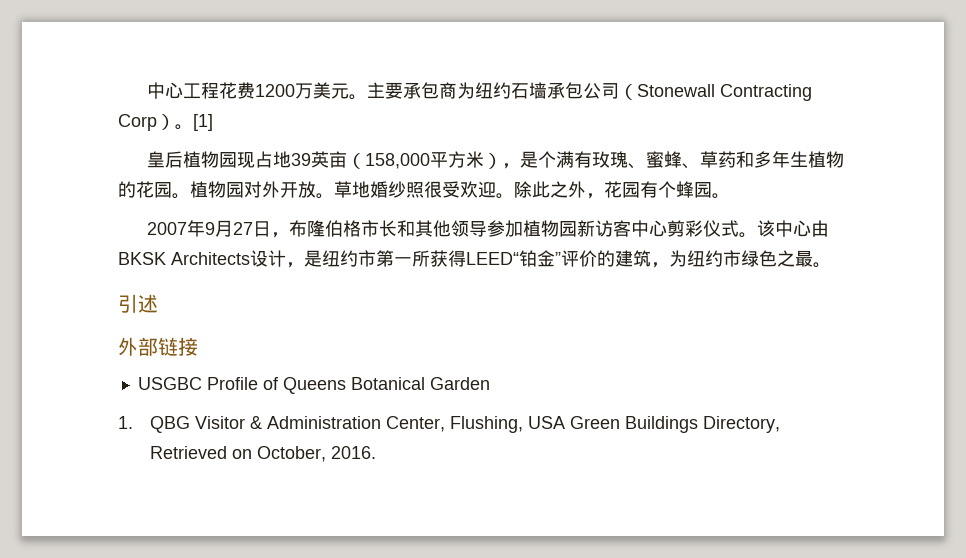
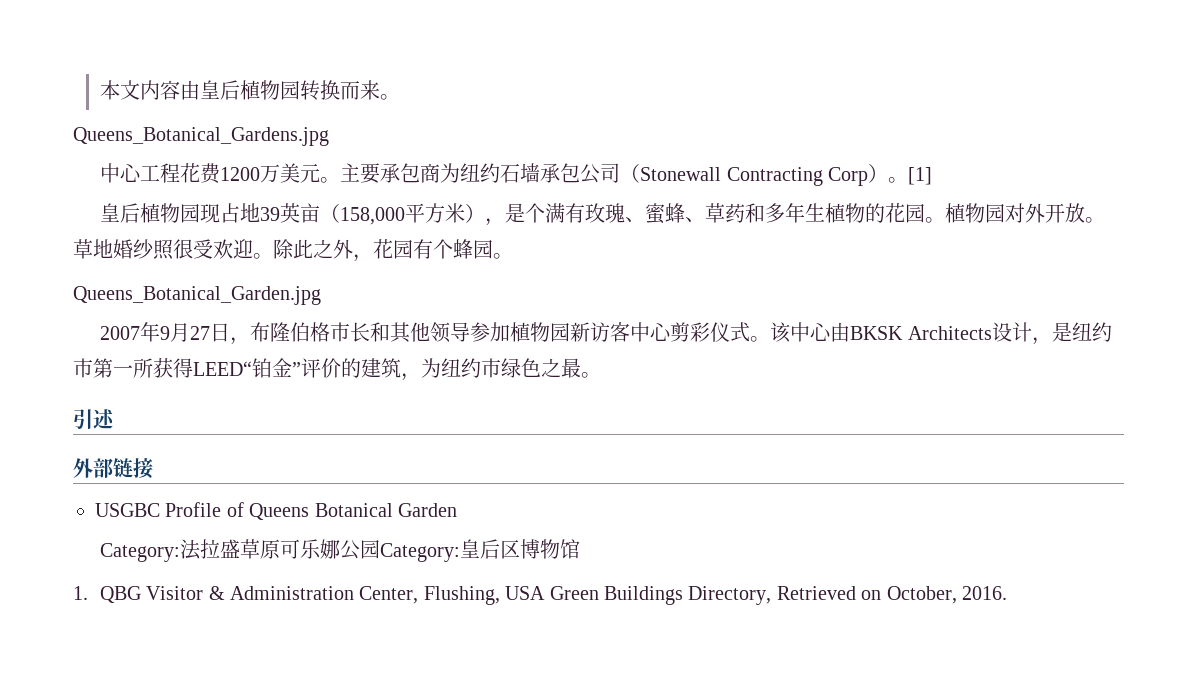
+ 本文内容由皇后植物园转换而来。
+ Queens_Botanical_Gardens.jpg
+ Queens_Botanical_Garden.jpg
+ Category:法拉盛草原可乐娜公园Category:皇后区博物馆

